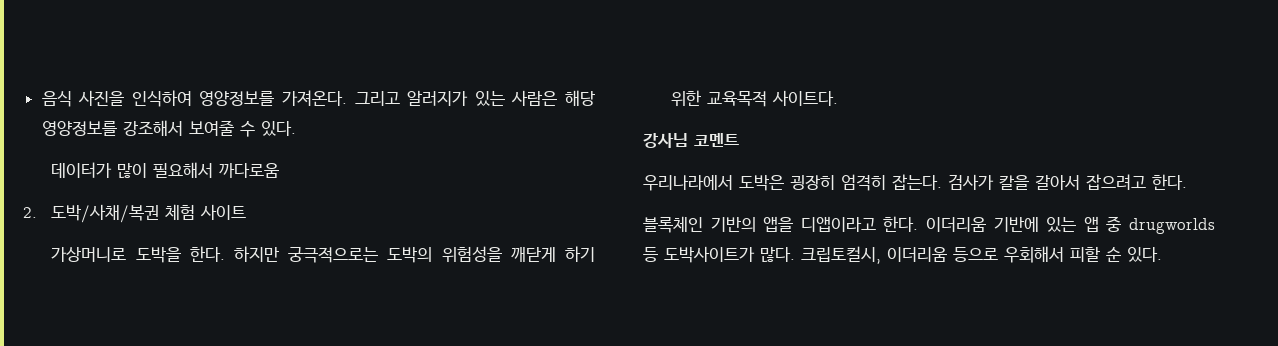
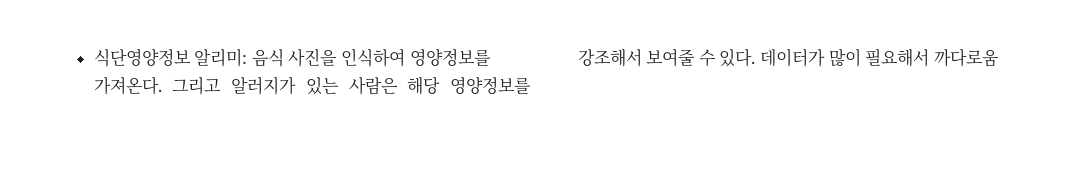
- 음식 사진을 인식하여 영양정보를 가져온다.
+ 식단영양정보 알리미: 음식 사진을 인식하여 영양정보를 가져온다.
- 그리고 알러지가 있는 사람은 해당 영양정보를 강조해서 보여줄 수 있다.
- 데이터가 많이 필요해서 까다로움
+ 그리고 알러지가 있는 사람은 해당 영양정보를 강조해서 보여줄 수 있다. 데이터가 많이 필요해서 까다로움
- 2. 도박/사채/복권 체험 사이트
- 가상머니로 도박을 한다. 하지만 궁극적으로는 도박의 위험성을 깨닫게 하기 위한 교육목적 사이트다.
- 강사님 코멘트
- 우리나라에서 도박은 굉장히 엄격히 잡는다. 검사가 칼을 갈아서 잡으려고 한다.
- 블록체인 기반의 앱을 디앱이라고 한다. 이더리움 기반에 있는 앱 중 drugworlds 등 도박사이트가 많다. 크립토컬시, 이더리움 등으로 우회해서 피할 순 있다.

